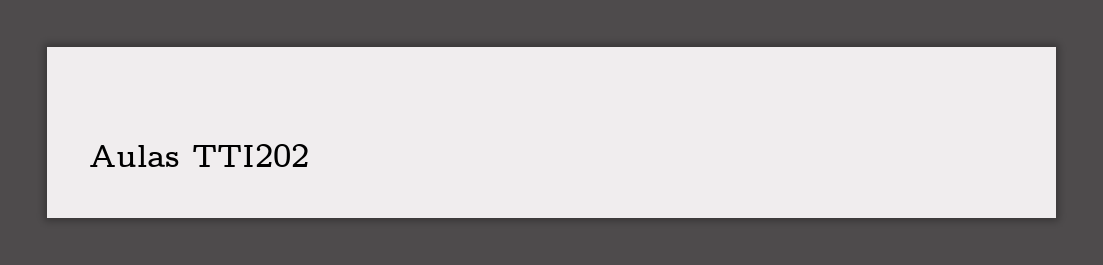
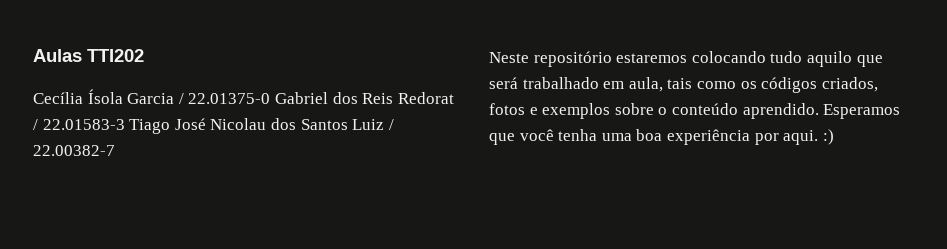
+ Cecília Ísola Garcia / 22.01375-0 Gabriel dos Reis Redorat / 22.01583-3 Tiago José Nicolau dos Santos Luiz / 22.00382-7
+ Neste repositório estaremos colocando tudo aquilo que será trabalhado em aula, tais como os códigos criados, fotos e exemplos sobre o conteúdo aprendido. Esperamos que você tenha uma boa experiência por aqui. :)

